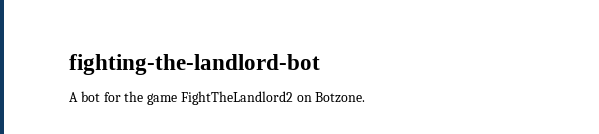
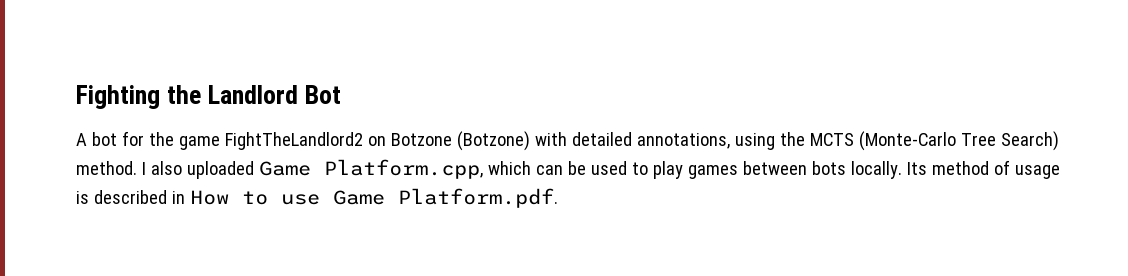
- fighting-the-landlord-bot
+ Fighting the Landlord Bot
- A bot for the game FightTheLandlord2 on Botzone.
+ A bot for the game FightTheLandlord2 on Botzone (Botzone) with detailed annotations, using the MCTS (Monte-Carlo Tree Search) method. I also uploaded Game Platform.cpp, which can be used to play games between bots locally. Its method of usage is described in How to use Game Platform.pdf.

